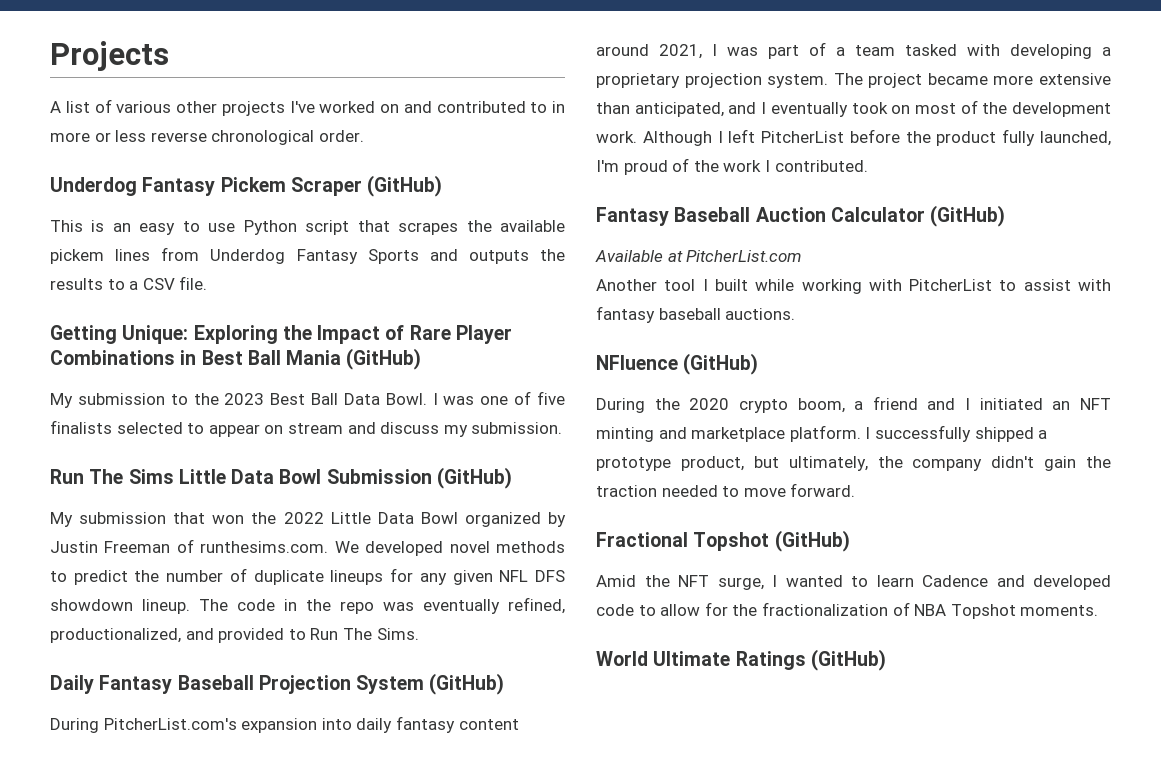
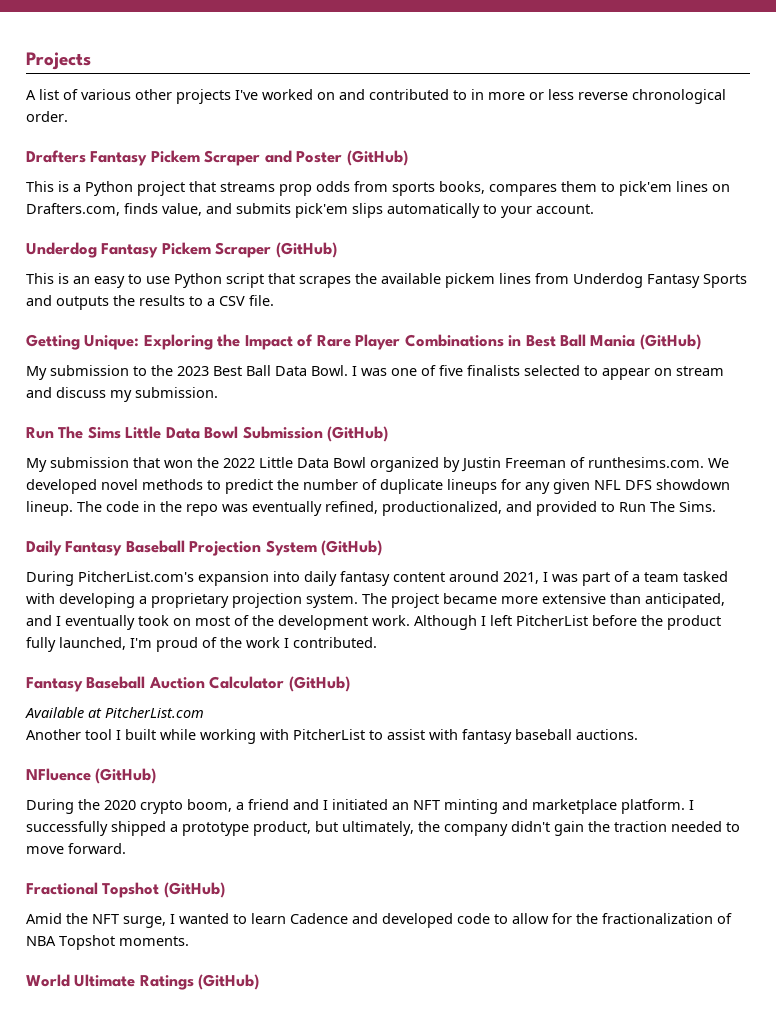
+ Drafters Fantasy Pickem Scraper and Poster (GitHub)
+ This is a Python project that streams prop odds from sports books, compares them to pick'em lines on Drafters.com, finds value, and submits pick'em slips automatically to your account.

